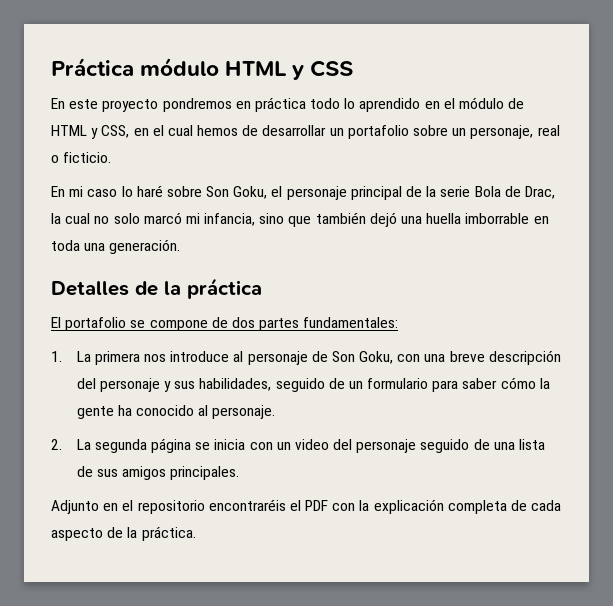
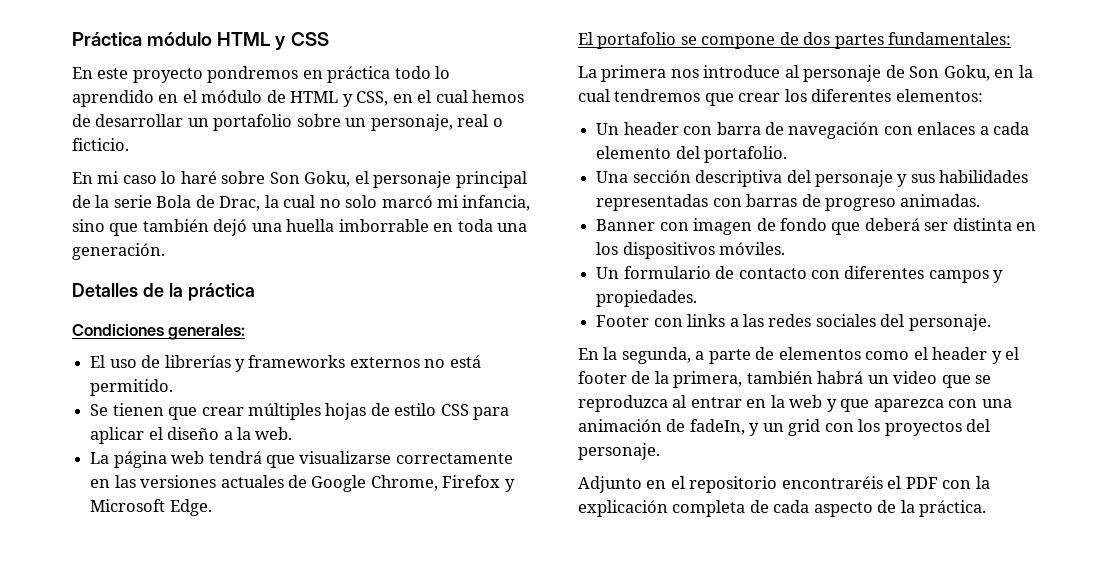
+ Condiciones generales:
+ El uso de librerías y frameworks externos no está permitido.
+ Se tienen que crear múltiples hojas de estilo CSS para aplicar el diseño a la web.
+ La página web tendrá que visualizarse correctamente en las versiones actuales de Google Chrome, Firefox y Microsoft Edge.
- 1. La primera nos introduce al personaje de Son Goku, con una breve descripción del personaje y sus habilidades, seguido de un formulario para saber cómo la gente ha conocido al personaje.
- 2. La segunda página se inicia con un video del personaje seguido de una lista de sus amigos principales.
+ La primera nos introduce al personaje de Son Goku, en la cual tendremos que crear los diferentes elementos:
+ Un header con barra de navegación con enlaces a cada elemento del portafolio.
+ Una sección descriptiva del personaje y sus habilidades representadas con barras de progreso animadas.
+ Banner con imagen de fondo que deberá ser distinta en los dispositivos móviles.
+ Un formulario de contacto con diferentes campos y propiedades.
+ Footer con links a las redes sociales del personaje.
+ En la segunda, a parte de elementos como el header y el footer de la primera, también habrá un video que se reproduzca al entrar en la web y que aparezca con una animación de fadeIn, y un grid con los proyectos del personaje.

